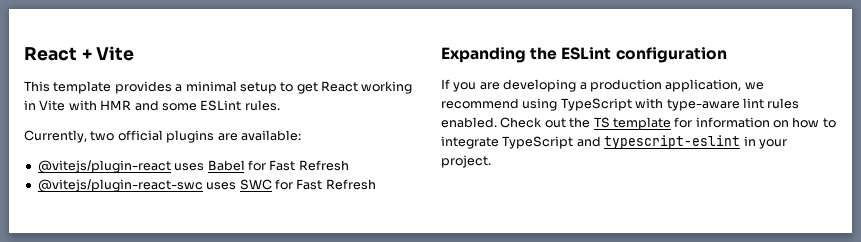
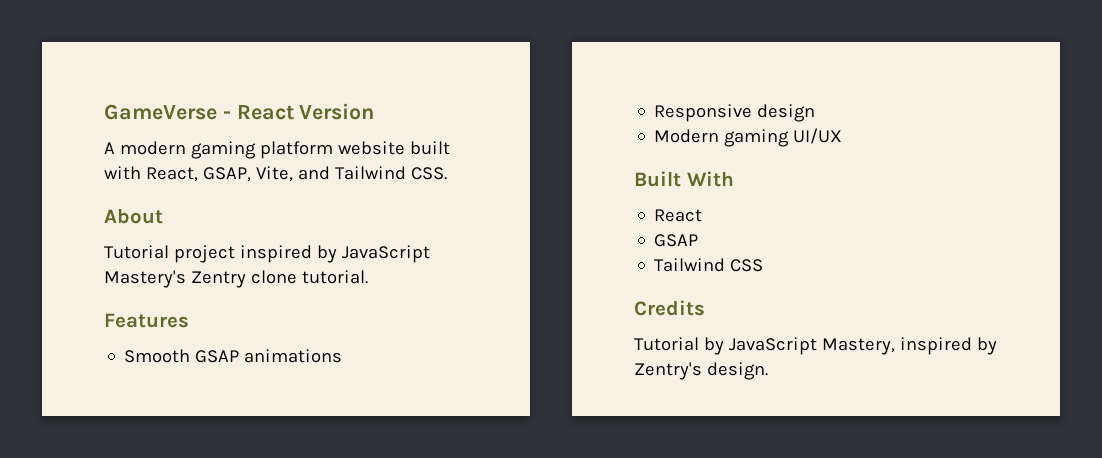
- React + Vite
- This template provides a minimal setup to get React working in Vite with HMR and some ESLint rules.
- Currently, two official plugins are available:
- @vitejs/plugin-react uses Babel for Fast Refresh
- @vitejs/plugin-react-swc uses SWC for Fast Refresh
- Expanding the ESLint configuration
- If you are developing a production application, we recommend using TypeScript with type-aware lint rules enabled. Check out the TS template for information on how to integrate TypeScript and typescript-eslint in your project.
+ GameVerse - React Version
+ A modern gaming platform website built with React, GSAP, Vite, and Tailwind CSS.
+ About
+ Tutorial project inspired by JavaScript Mastery's Zentry clone tutorial.
+ Features
+ Smooth GSAP animations
+ Responsive design
+ Modern gaming UI/UX
+ Built With
+ React
+ GSAP
+ Tailwind CSS
+ Credits
+ Tutorial by JavaScript Mastery, inspired by Zentry's design.

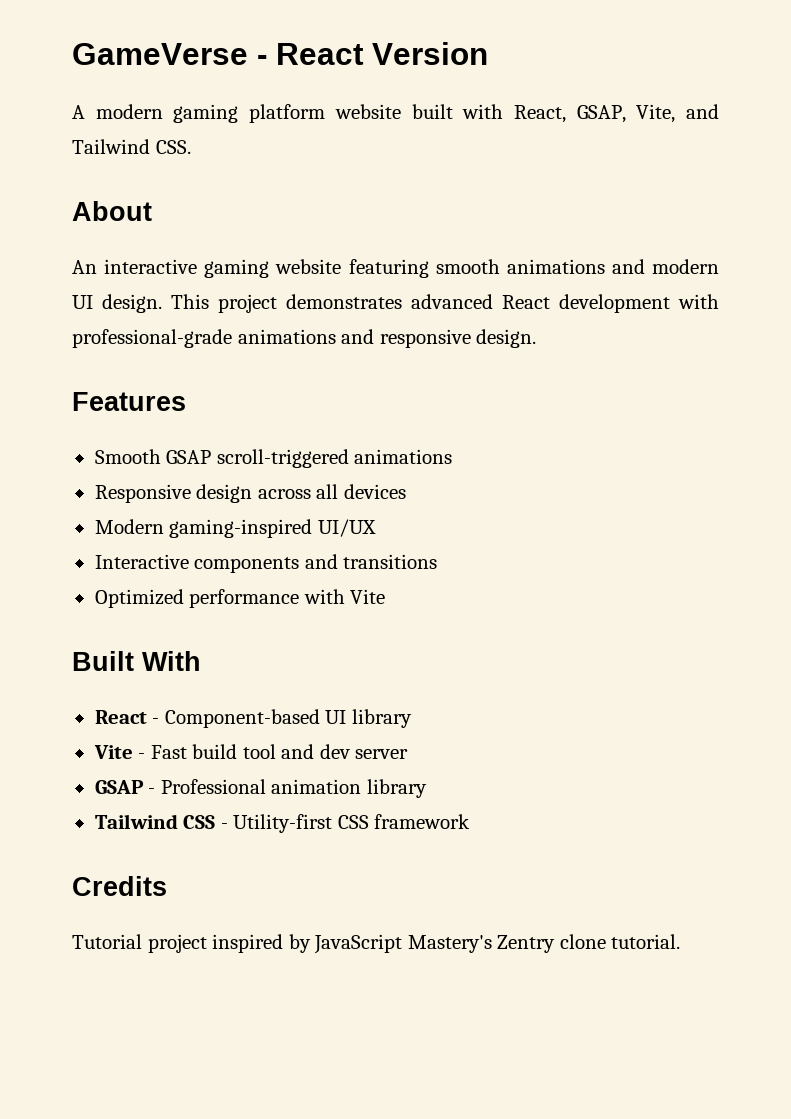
+ An interactive gaming website featuring smooth animations and modern UI design. This project demonstrates advanced React development with professional-grade animations and responsive design.
+ Features
+ Smooth GSAP scroll-triggered animations
+ Responsive design across all devices
+ Modern gaming-inspired UI/UX
+ Interactive components and transitions
+ Optimized performance with Vite
+ Built With
+ React - Component-based UI library
+ Vite - Fast build tool and dev server
+ GSAP - Professional animation library
+ Tailwind CSS - Utility-first CSS framework
+ Credits
- Features
- Smooth GSAP animations
- Responsive design
- Modern gaming UI/UX
- Built With
- React
- GSAP
- Tailwind CSS
- Credits
- Tutorial by JavaScript Mastery, inspired by Zentry's design.

